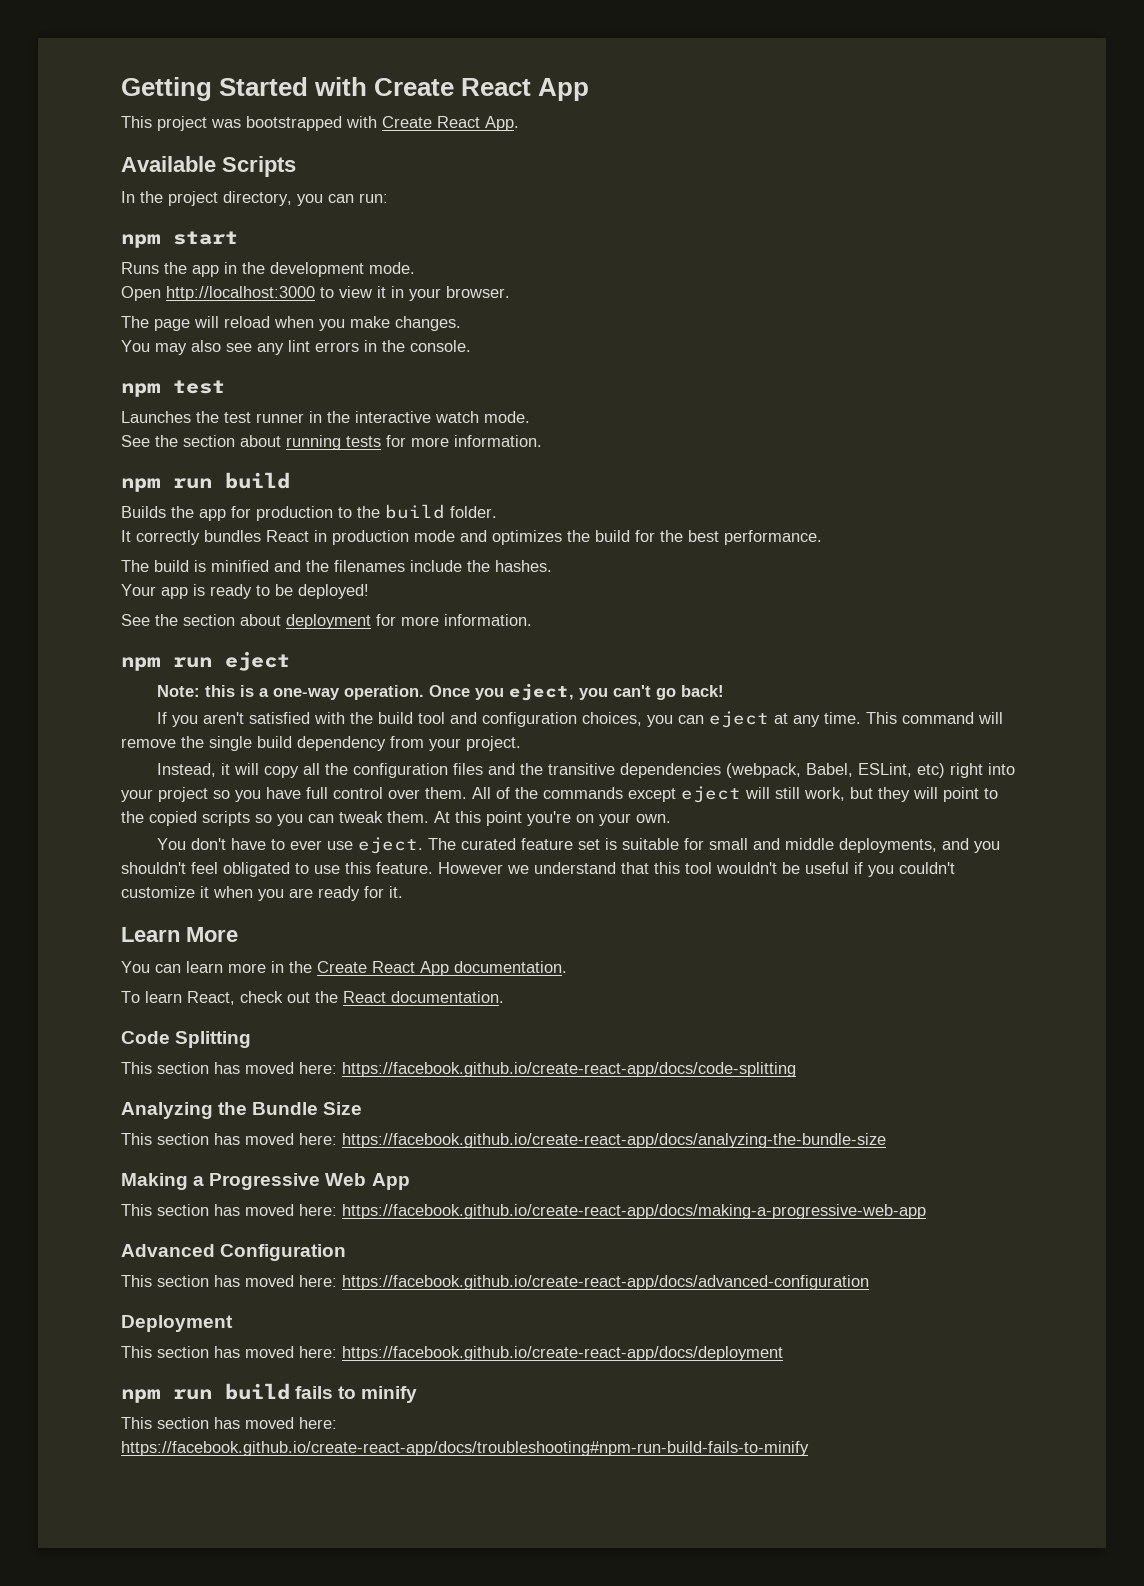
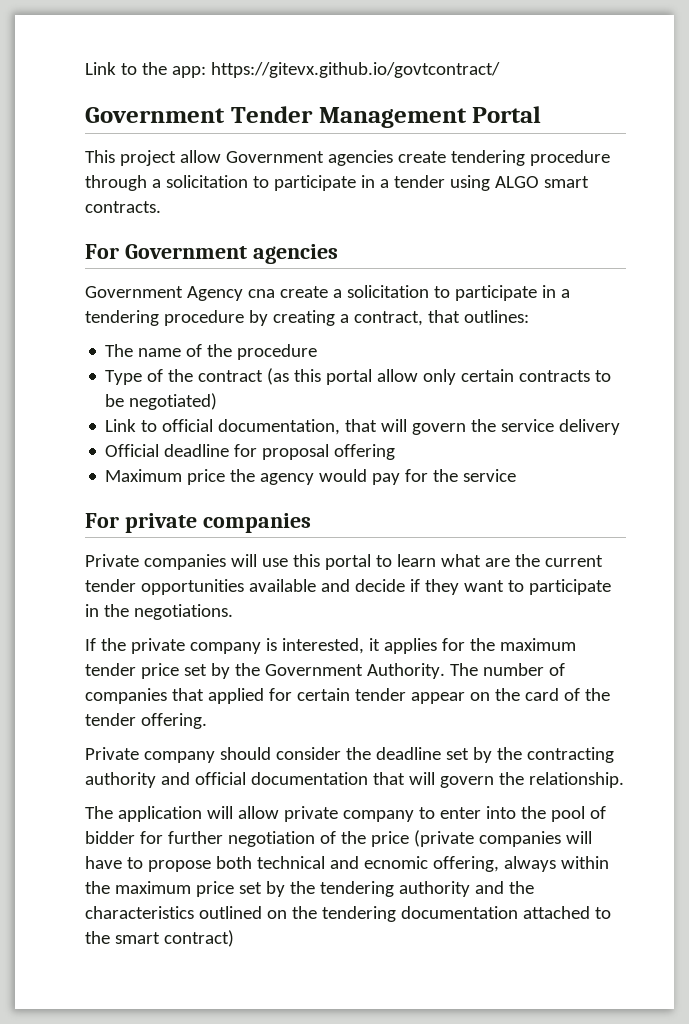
- Getting Started with Create React App
- This project was bootstrapped with Create React App.
- Available Scripts
- In the project directory, you can run:
- npm start
- Runs the app in the development mode.
- Open http://localhost:3000 to view it in your browser.
- The page will reload when you make changes.
- You may also see any lint errors in the console.
- npm test
- Launches the test runner in the interactive watch mode.
- See the section about running tests for more information.
- npm run build
- Builds the app for production to the build folder.
- It correctly bundles React in production mode and optimizes the build for the best performance.
- The build is minified and the filenames include the hashes.
- Your app is ready to be deployed!
- See the section about deployment for more information.
- npm run eject
- Note: this is a one-way operation. Once you eject, you can't go back!
- If you aren't satisfied with the build tool and configuration choices, you can eject at any time. This command will remove the single build dependency from your project.
- Instead, it will copy all the configuration files and the transitive dependencies (webpack, Babel, ESLint, etc) right into your project so you have full control over them. All of the commands except eject will still work, but they will point to the copied scripts so you can tweak them. At this point you're on your own.
- You don't have to ever use eject. The curated feature set is suitable for small and middle deployments, and you shouldn't feel obligated to use this feature. However we understand that this tool wouldn't be useful if you couldn't customize it when you are ready for it.
- Learn More
- You can learn more in the Create React App documentation.
- To learn React, check out the React documentation.
- Code Splitting
- This section has moved here: https://facebook.github.io/create-react-app/docs/code-splitting
- Analyzing the Bundle Size
- This section has moved here: https://facebook.github.io/create-react-app/docs/analyzing-the-bundle-size
- Making a Progressive Web App
- This section has moved here: https://facebook.github.io/create-react-app/docs/making-a-progressive-web-app
- Advanced Configuration
- This section has moved here: https://facebook.github.io/create-react-app/docs/advanced-configuration
- Deployment
- This section has moved here: https://facebook.github.io/create-react-app/docs/deployment
- npm run build fails to minify
- This section has moved here: https://facebook.github.io/create-react-app/docs/troubleshooting#npm-run-build-fails-to-minify
+ Link to the app: https://gitevx.github.io/govtcontract/
+ Government Tender Management Portal
+ This project allow Government agencies create tendering procedure through a solicitation to participate in a tender using ALGO smart contracts.
+ For Government agencies
+ Government Agency cna create a solicitation to participate in a tendering procedure by creating a contract, that outlines:
+ The name of the procedure
+ Type of the contract (as this portal allow only certain contracts to be negotiated)
+ Link to official documentation, that will govern the service delivery
+ Official deadline for proposal offering
+ Maximum price the agency would pay for the service
+ For private companies
+ Private companies will use this portal to learn what are the current tender opportunities available and decide if they want to participate in the negotiations.
+ If the private company is interested, it applies for the maximum tender price set by the Government Authority. The number of companies that applied for certain tender appear on the card of the tender offering.
+ Private company should consider the deadline set by the contracting authority and official documentation that will govern the relationship.
+ The application will allow private company to enter into the pool of bidder for further negotiation of the price (private companies will have to propose both technical and ecnomic offering, always within the maximum price set by the tendering authority and the characteristics outlined on the tendering documentation attached to the smart contract)

